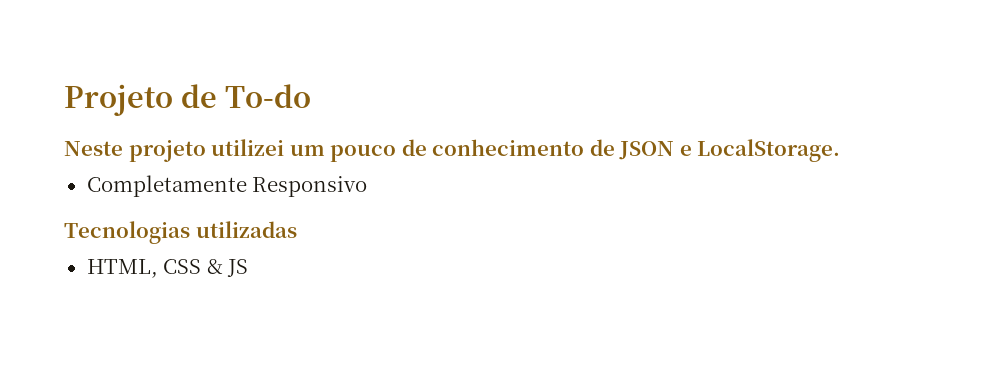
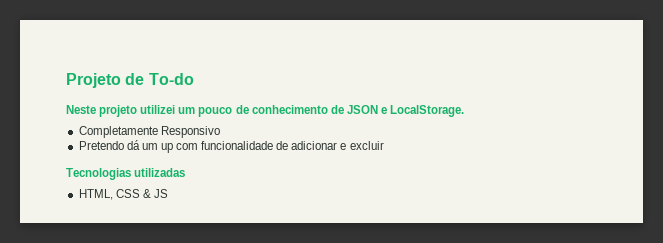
+ Pretendo dá um up com funcionalidade de adicionar e excluir

